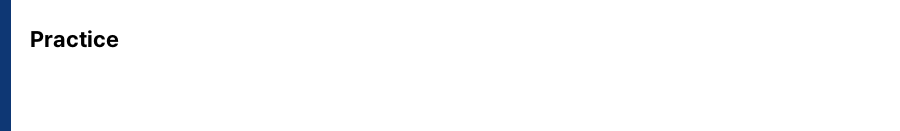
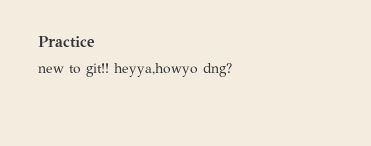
+ new to git!! heyya,howyo dng?

